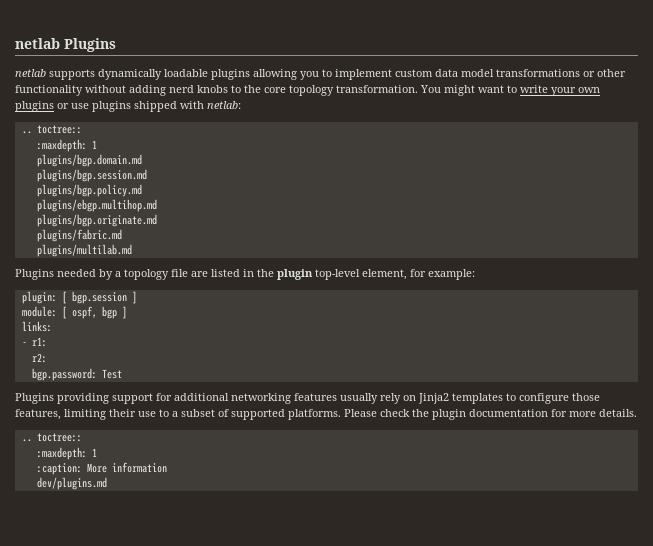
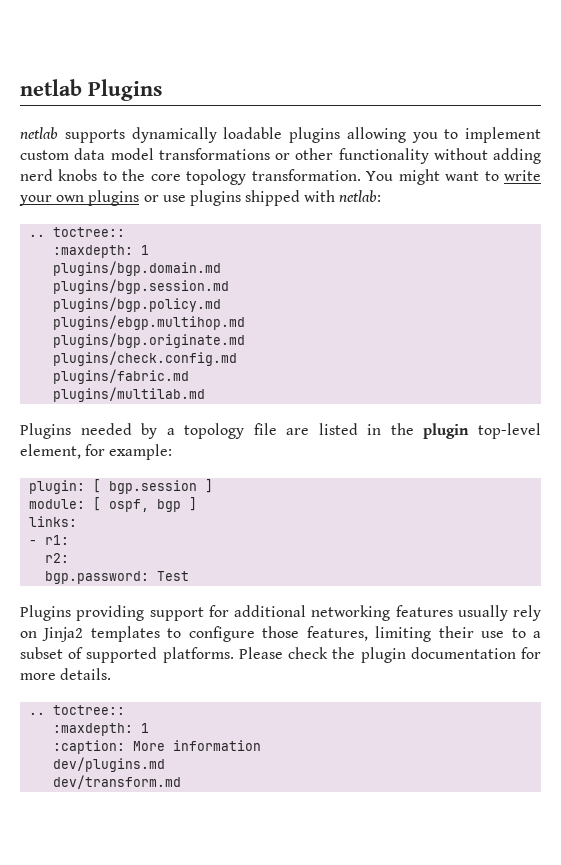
+ plugins/check.config.md
+ dev/transform.md

